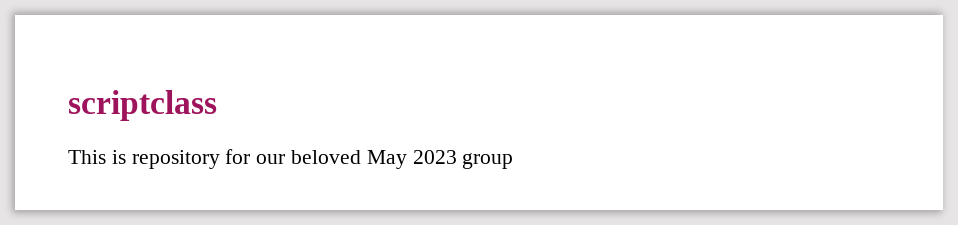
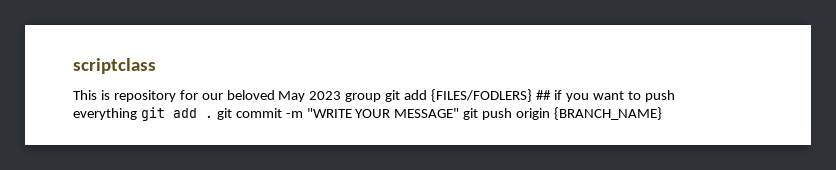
- This is repository for our beloved May 2023 group
+ This is repository for our beloved May 2023 group git add {FILES/FODLERS} ## if you want to push everything git add . git commit -m "WRITE YOUR MESSAGE" git push origin {BRANCH_NAME}

